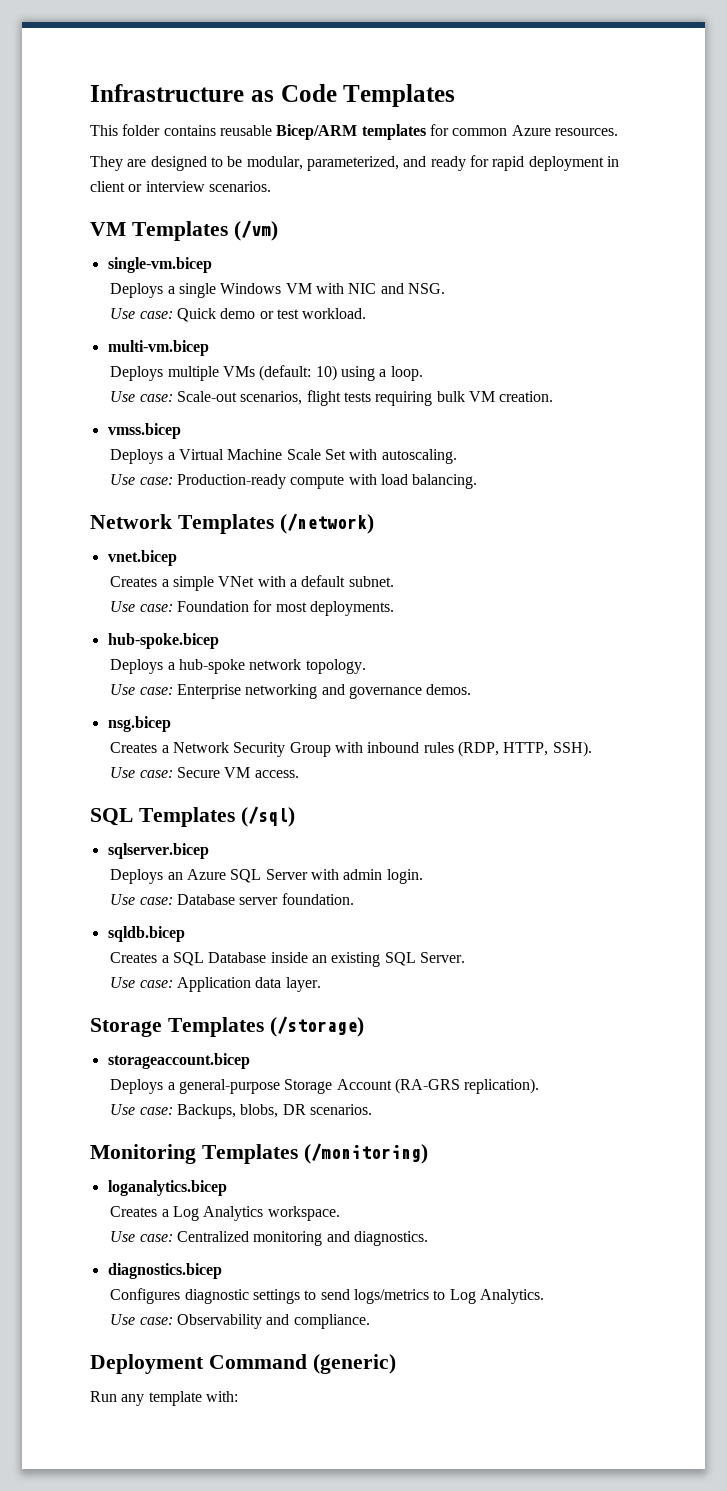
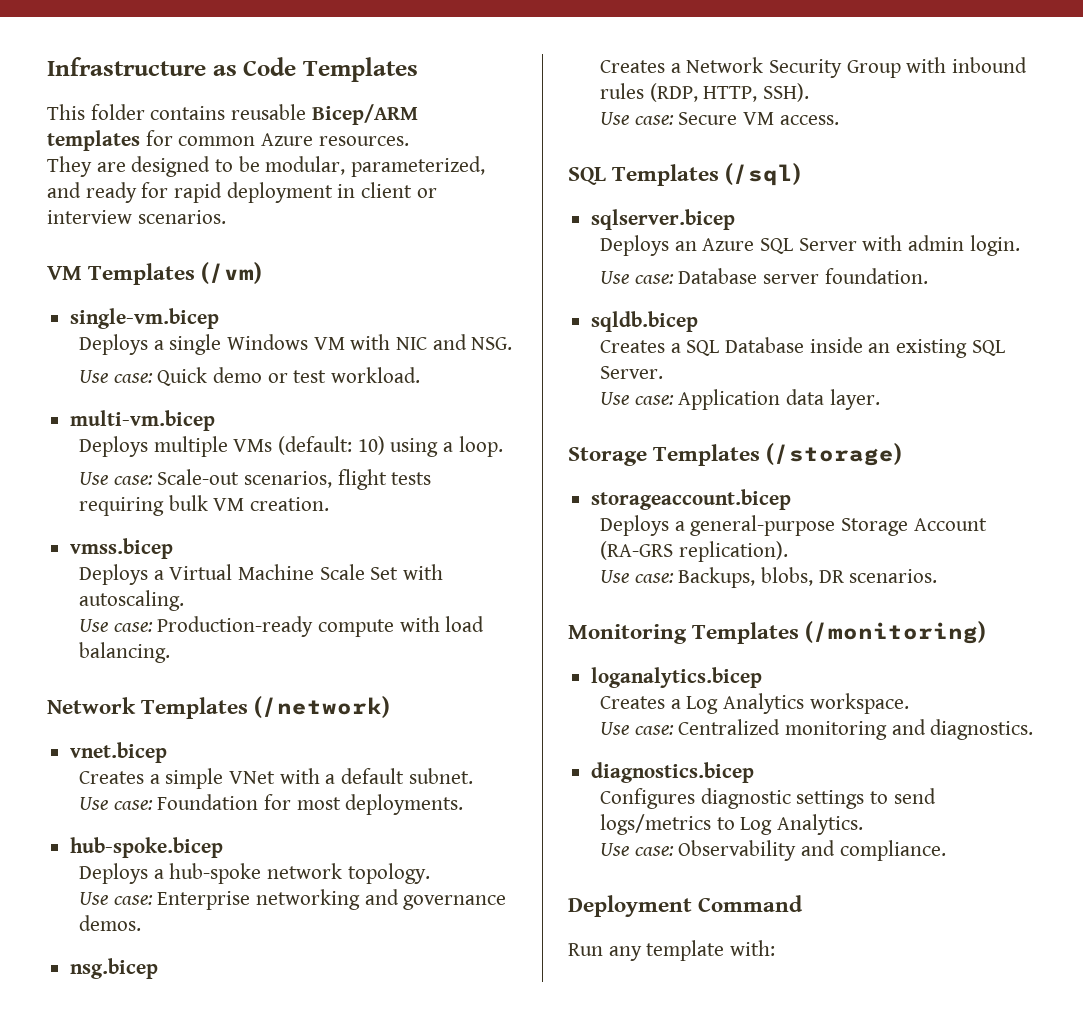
- Deployment Command (generic)
+ Deployment Command

